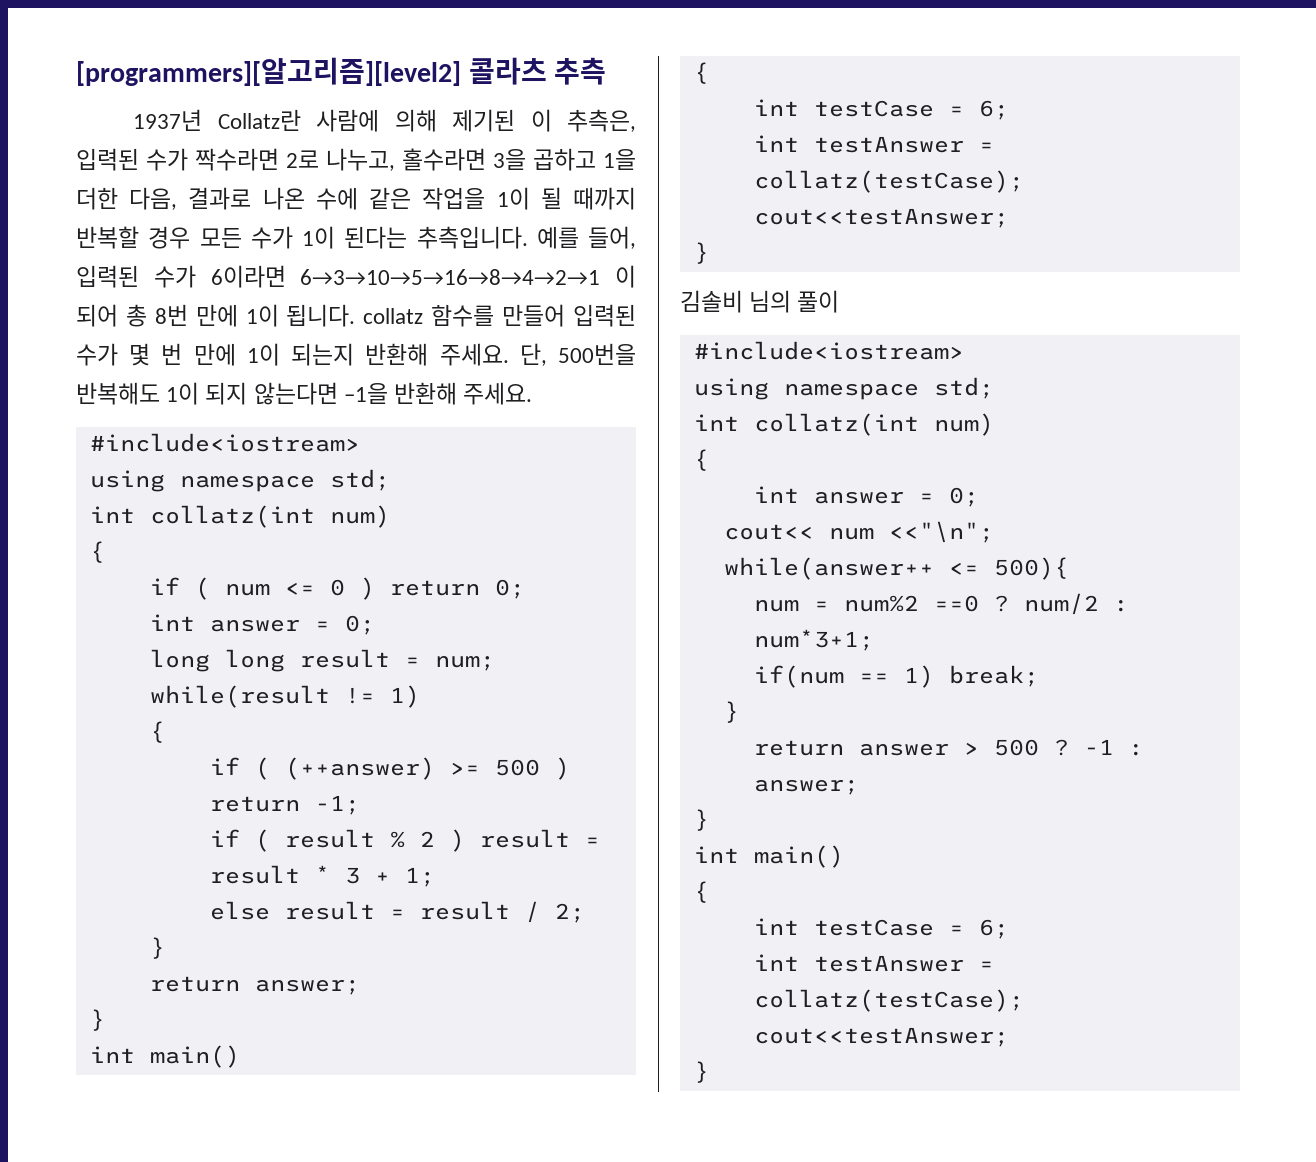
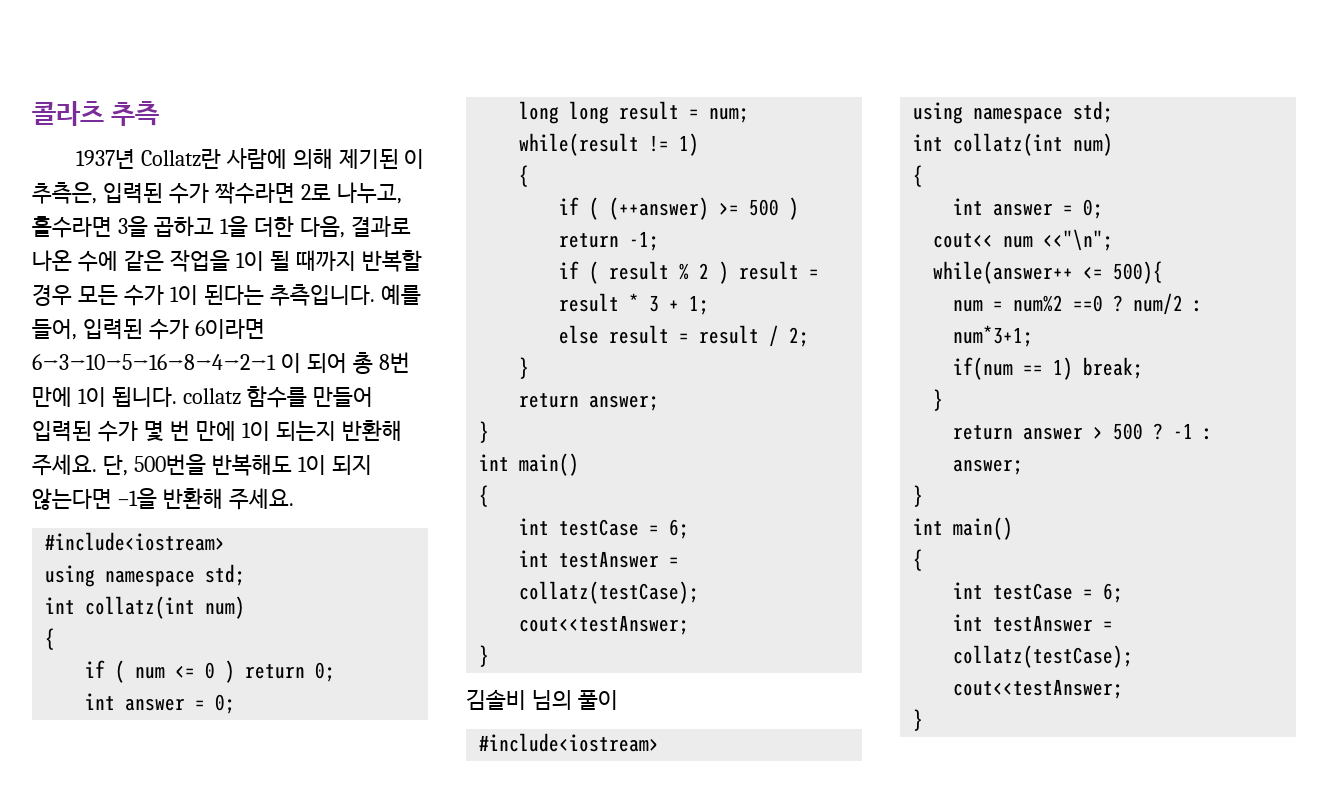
- [programmers][알고리즘][level2] 콜라츠 추측
+ 콜라츠 추측

